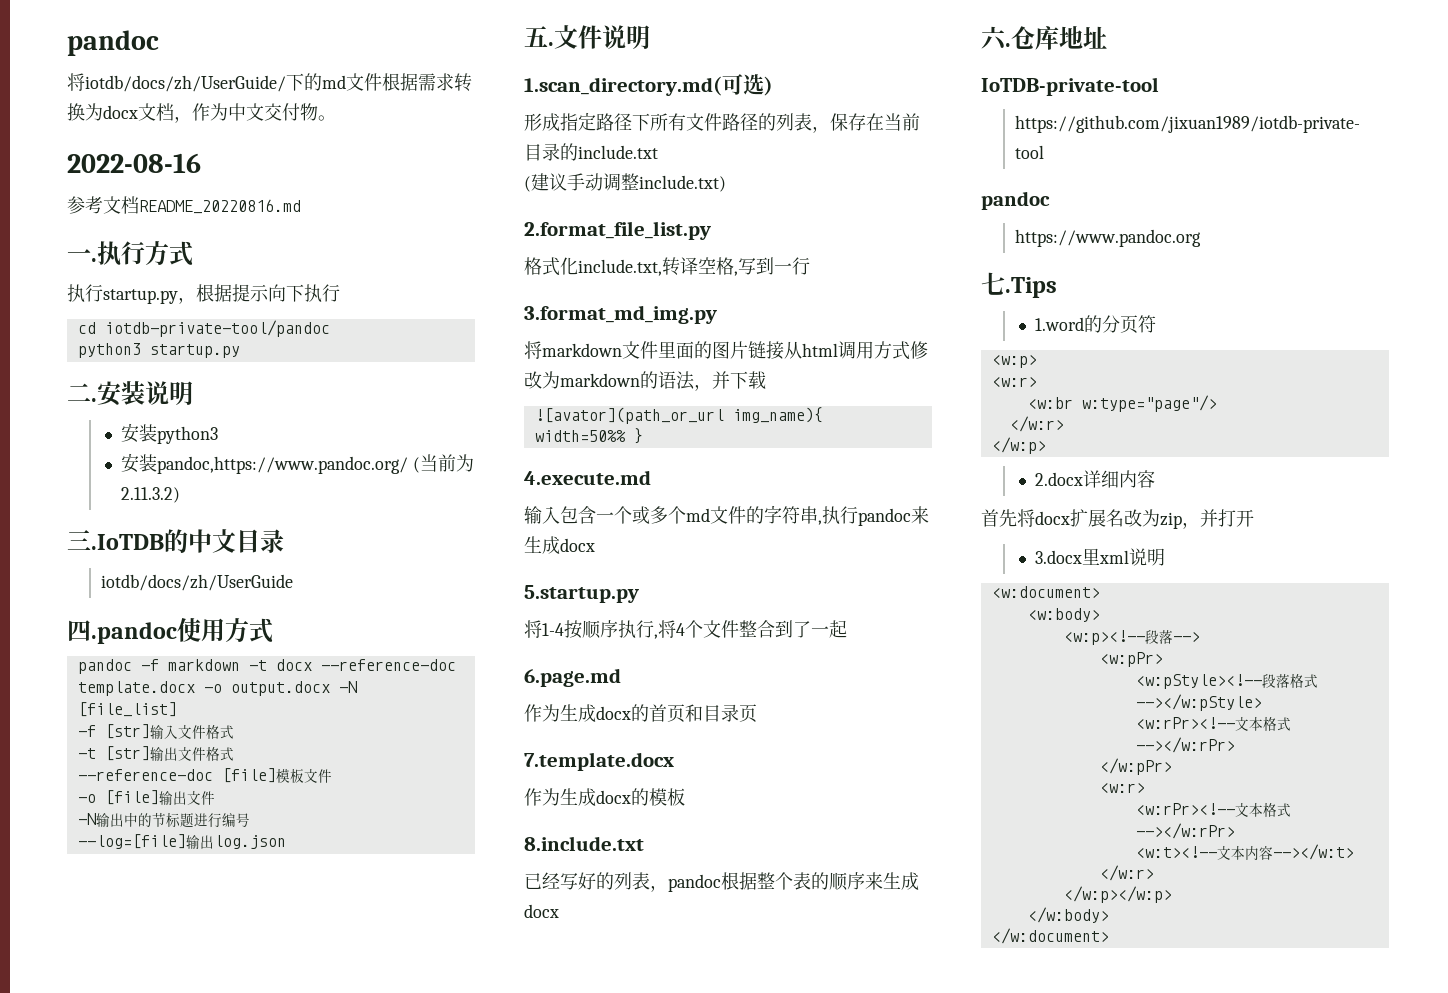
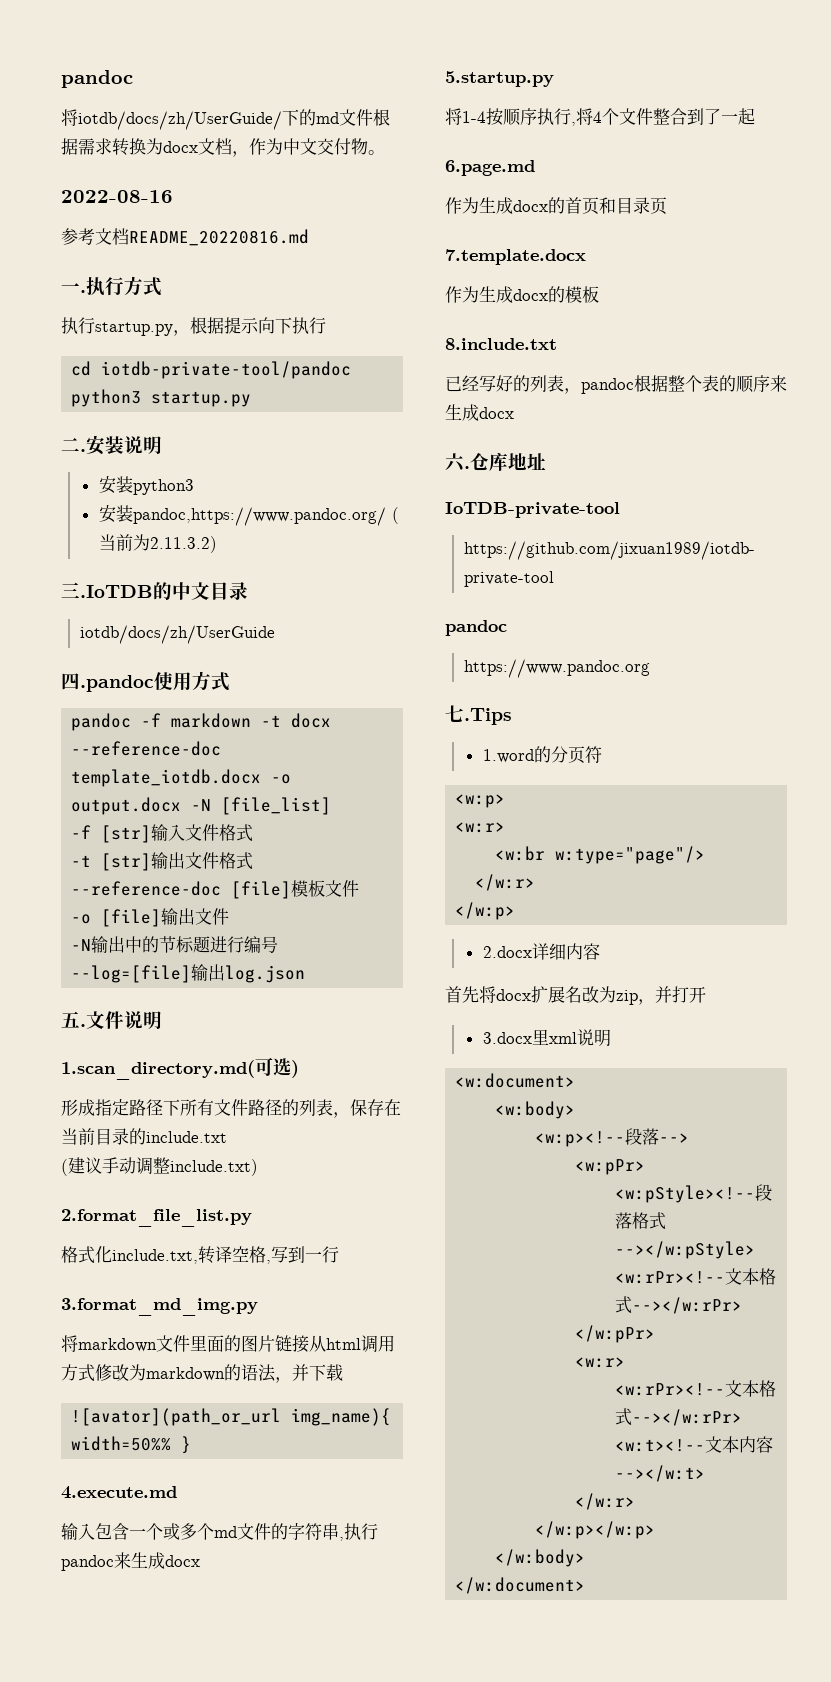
- pandoc -f markdown -t docx --reference-doc template.docx -o output.docx -N [file_list]
+ pandoc -f markdown -t docx --reference-doc template_iotdb.docx -o output.docx -N [file_list]

